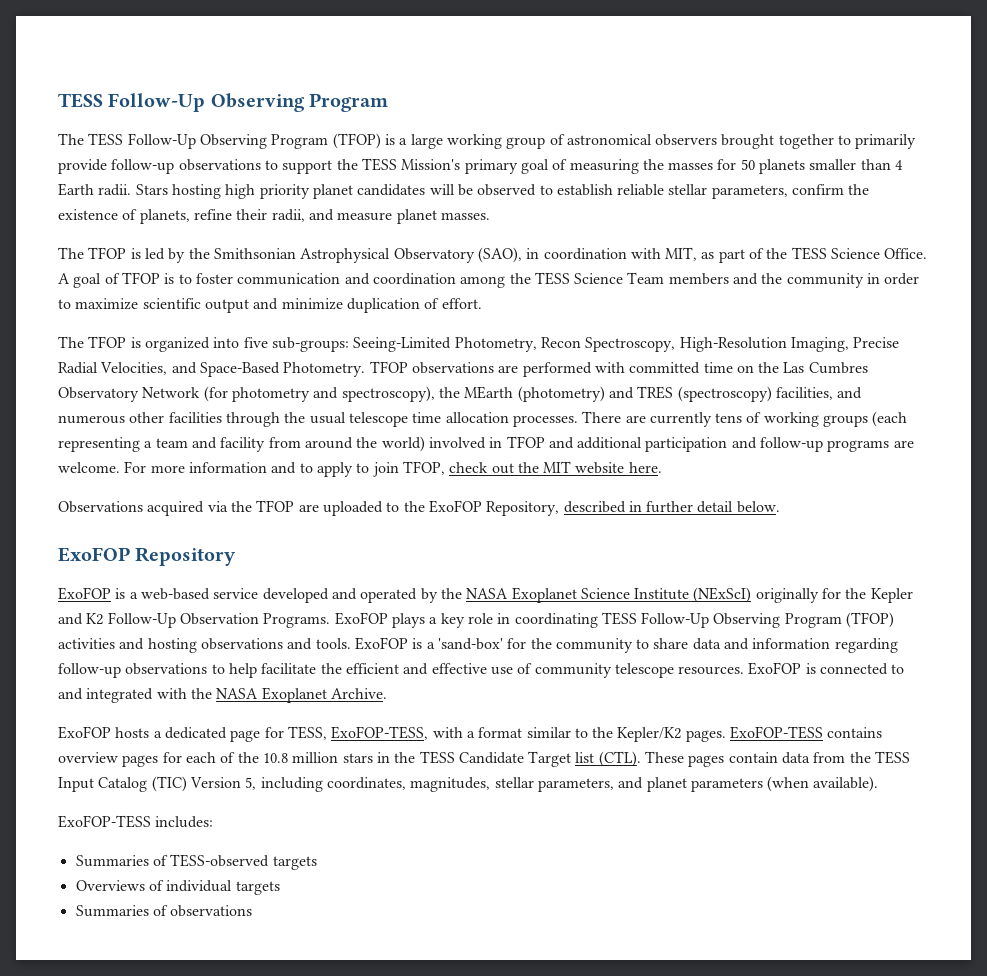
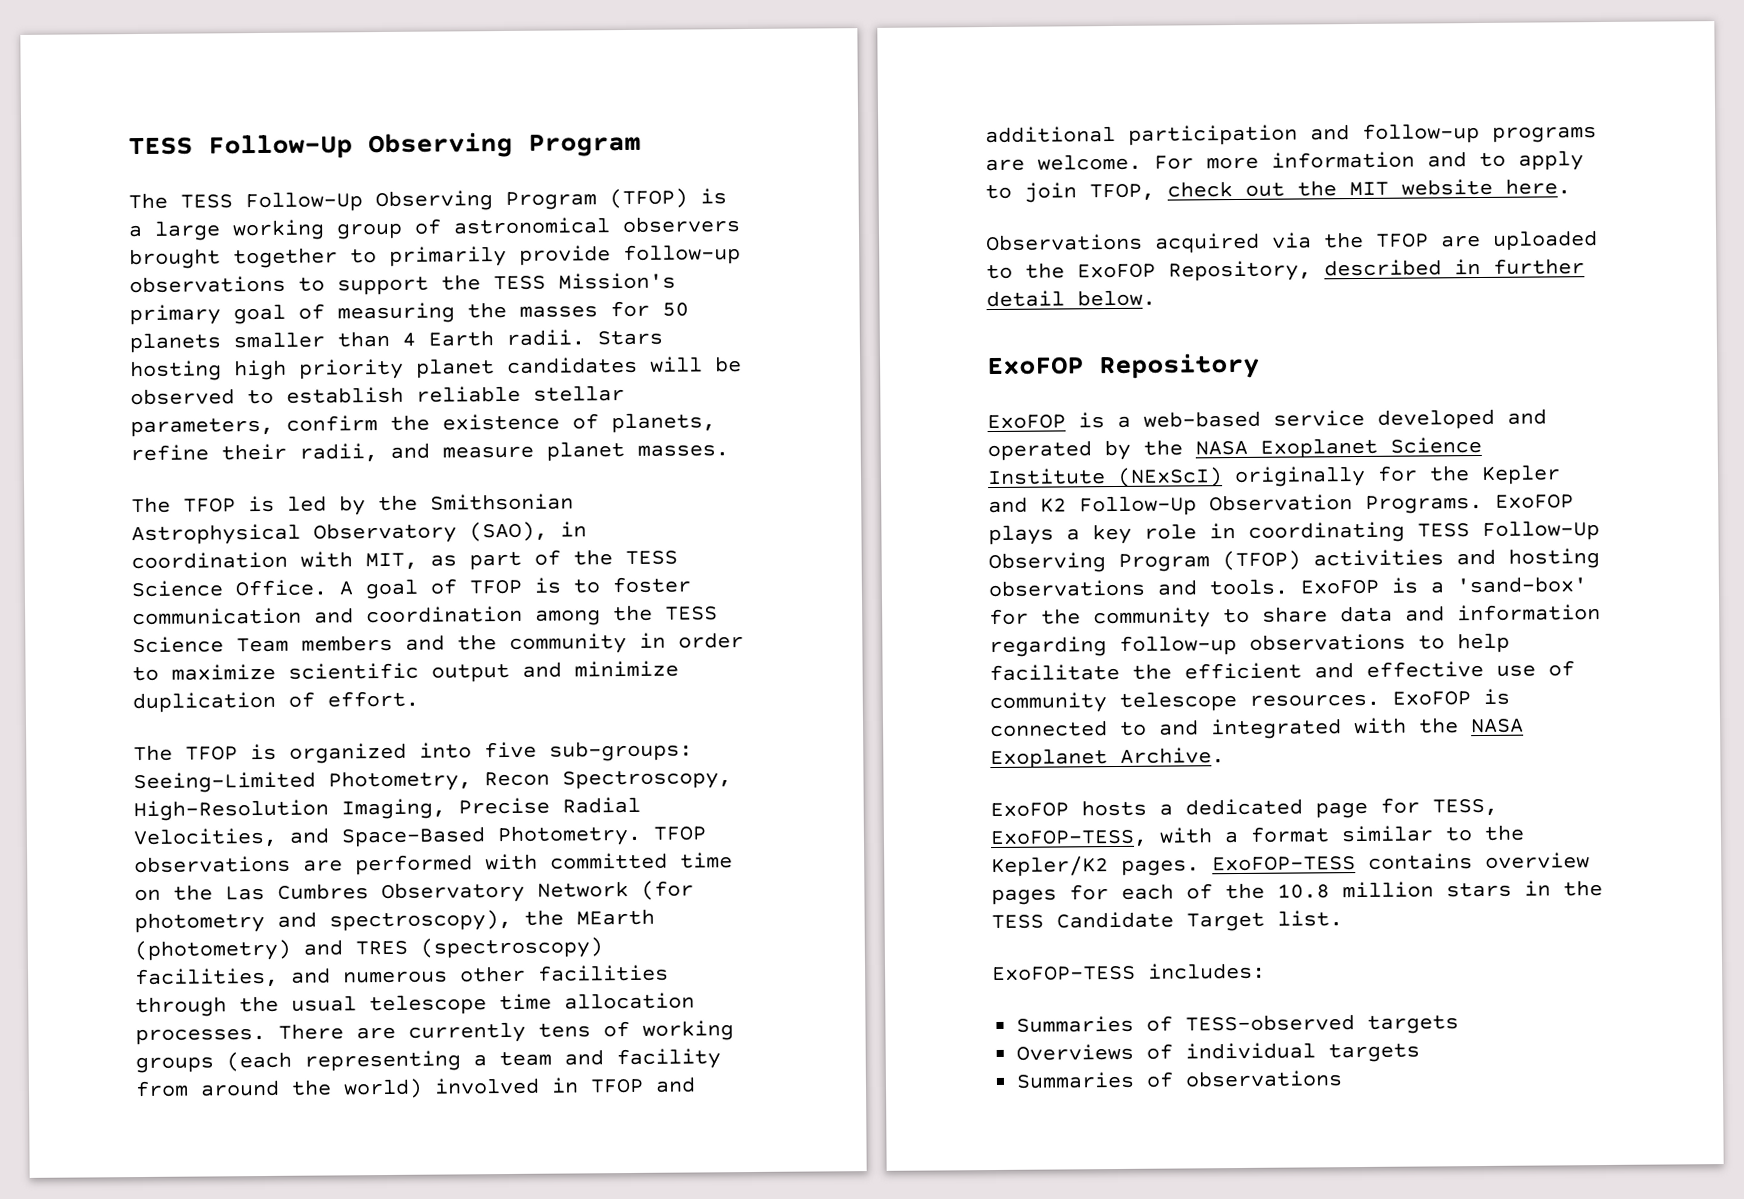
- ExoFOP-TESS contains overview pages for each of the 10.8 million stars in the TESS Candidate Target list (CTL). These pages contain data from the TESS Input Catalog (TIC) Version 5, including coordinates, magnitudes, stellar parameters, and planet parameters (when available).
+ ExoFOP-TESS contains overview pages for each of the 10.8 million stars in the TESS Candidate Target list.

